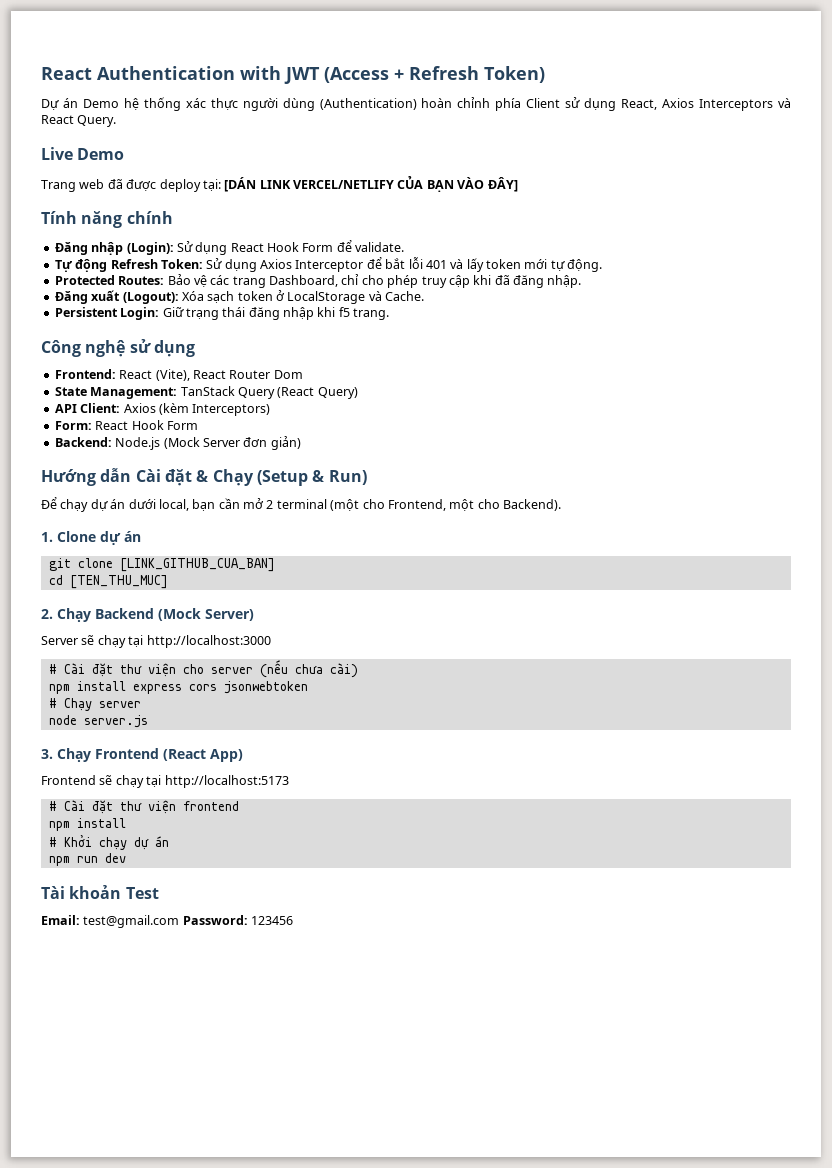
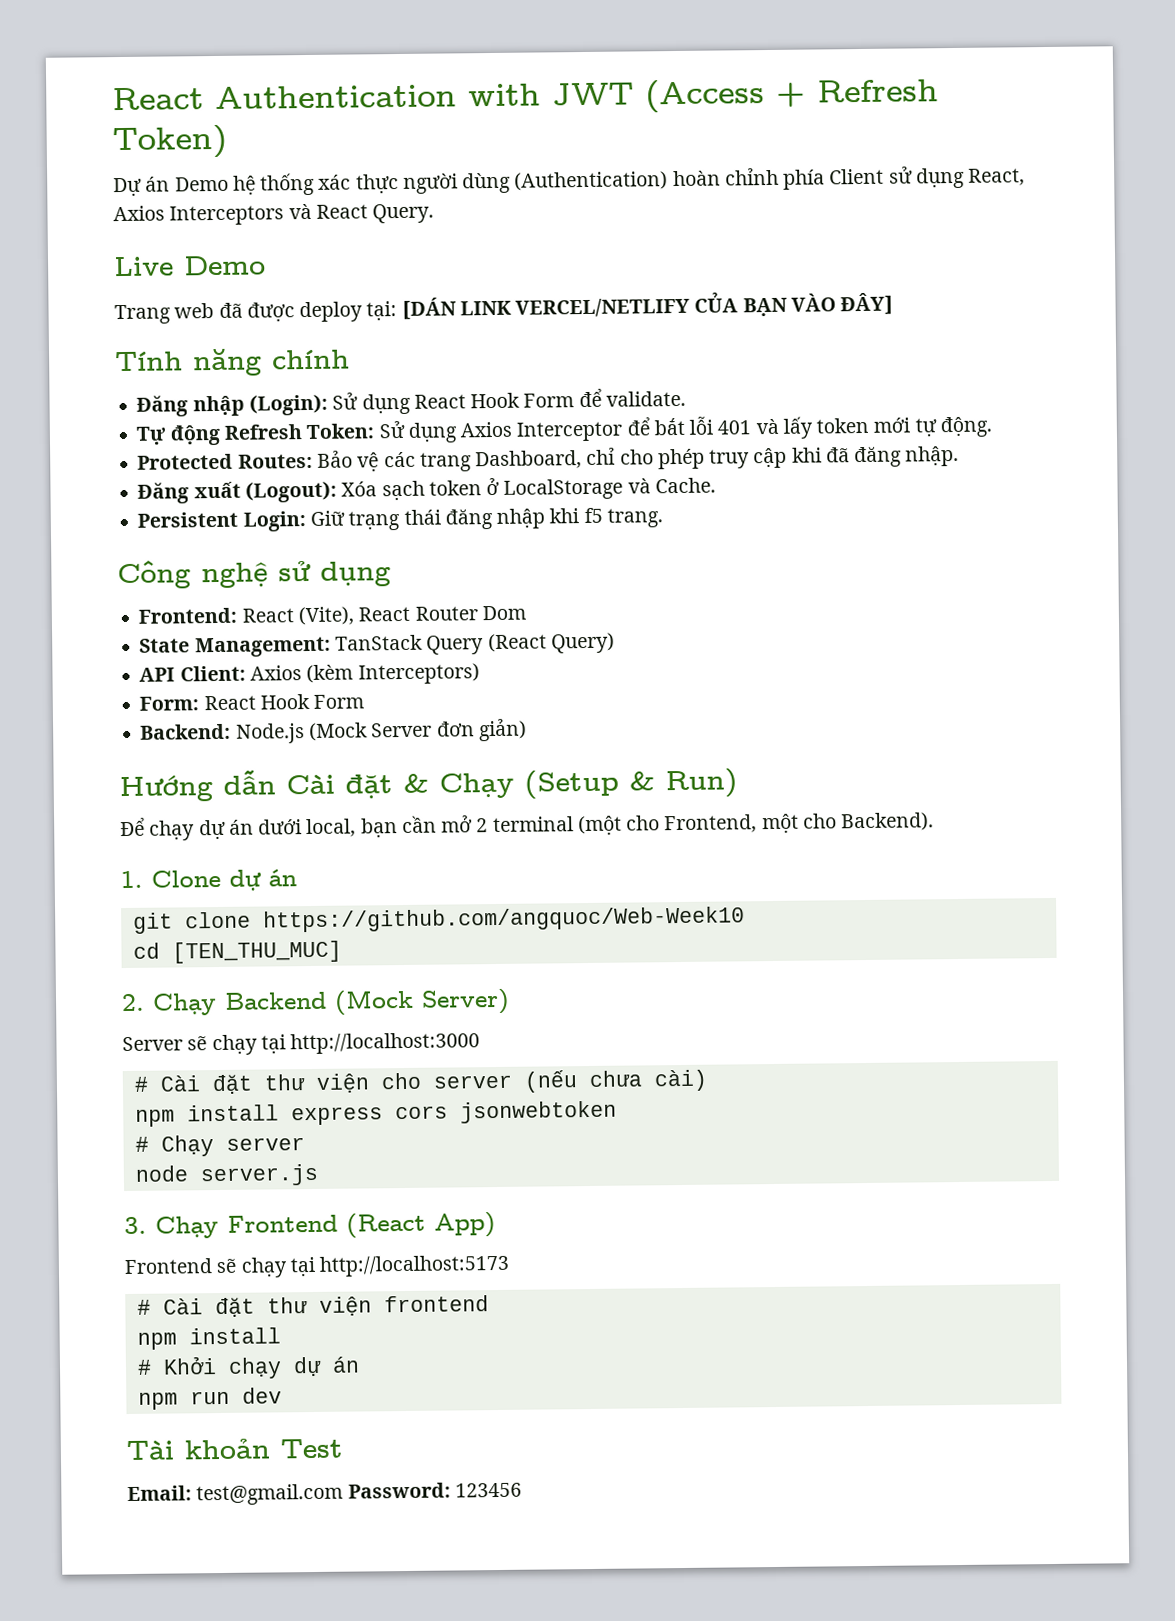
- git clone [LINK_GITHUB_CUA_BAN]
+ git clone https://github.com/angquoc/Web-Week10

